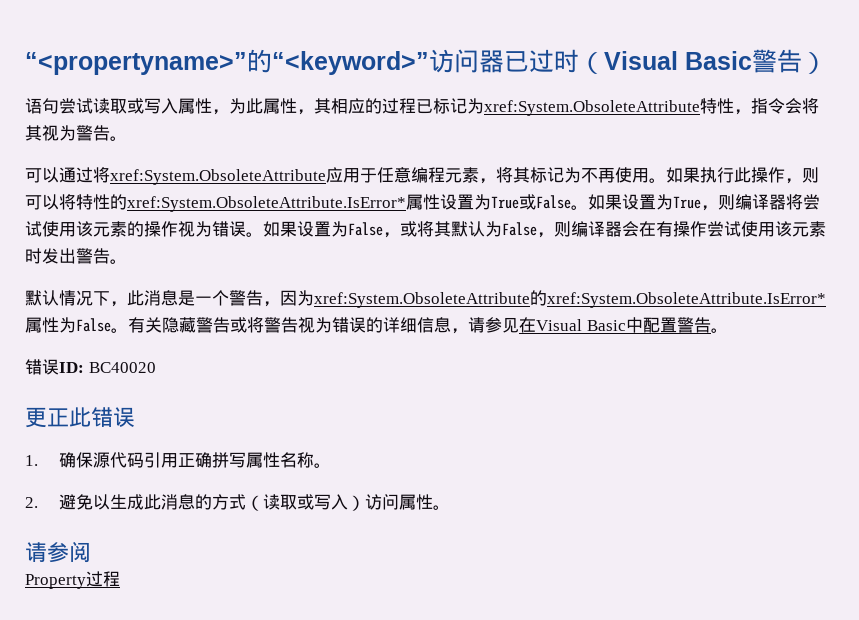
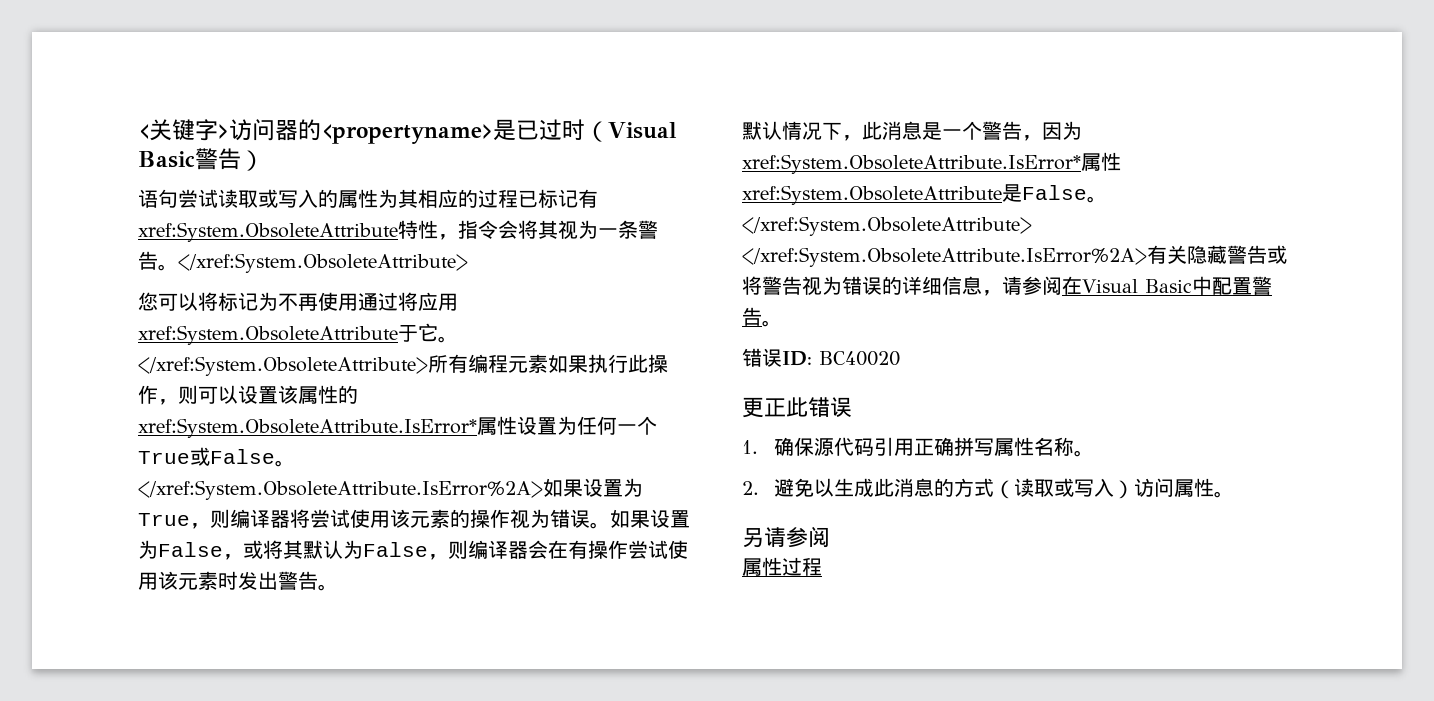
- “<propertyname>”的“<keyword>”访问器已过时（Visual Basic警告）
+ <关键字>访问器的<propertyname>是已过时（Visual Basic警告）
- 语句尝试读取或写入属性，为此属性，其相应的过程已标记为xref:System.ObsoleteAttribute特性，指令会将其视为警告。
- 可以通过将xref:System.ObsoleteAttribute应用于任意编程元素，将其标记为不再使用。如果执行此操作，则可以将特性的xref:System.ObsoleteAttribute.IsError*属性设置为True或False。
+ 语句尝试读取或写入的属性为其相应的过程已标记有xref:System.ObsoleteAttribute特性，指令会将其视为一条警告。</xref:System.ObsoleteAttribute>
+ 您可以将标记为不再使用通过将应用xref:System.ObsoleteAttribute于它。</xref:System.ObsoleteAttribute>所有编程元素如果执行此操作，则可以设置该属性的xref:System.ObsoleteAttribute.IsError*属性设置为任何一个True或False。
- 如果设置为True，则编译器将尝试使用该元素的操作视为错误。
+ </xref:System.ObsoleteAttribute.IsError%2A>如果设置为True，则编译器将尝试使用该元素的操作视为错误。
- 默认情况下，此消息是一个警告，因为xref:System.ObsoleteAttribute的xref:System.ObsoleteAttribute.IsError*属性为False。有关隐藏警告或将警告视为错误的详细信息，请参见在Visual Basic中配置警告。
+ 默认情况下，此消息是一个警告，因为xref:System.ObsoleteAttribute.IsError*属性xref:System.ObsoleteAttribute是False。</xref:System.ObsoleteAttribute> </xref:System.ObsoleteAttribute.IsError%2A>有关隐藏警告或将警告视为错误的详细信息，请参阅在Visual Basic中配置警告。
- 请参阅
+ 另请参阅
- Property过程
+ 属性过程

